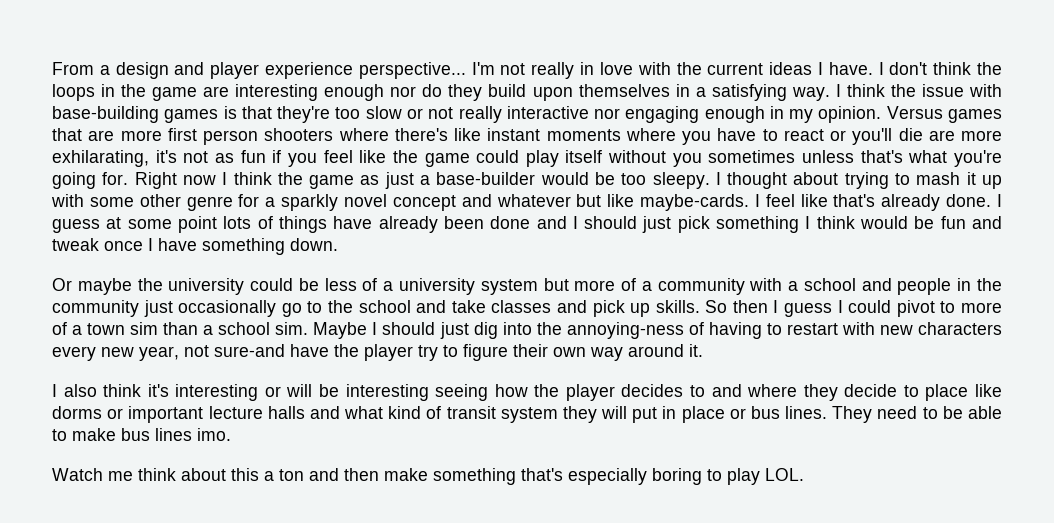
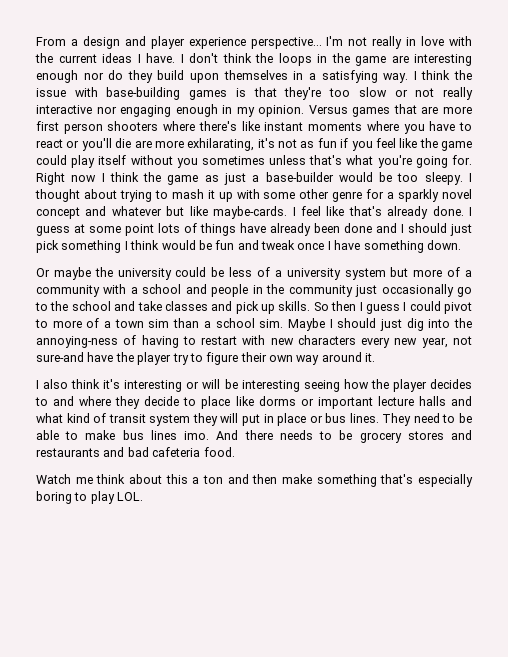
+ And there needs to be grocery stores and restaurants and bad cafeteria food.

